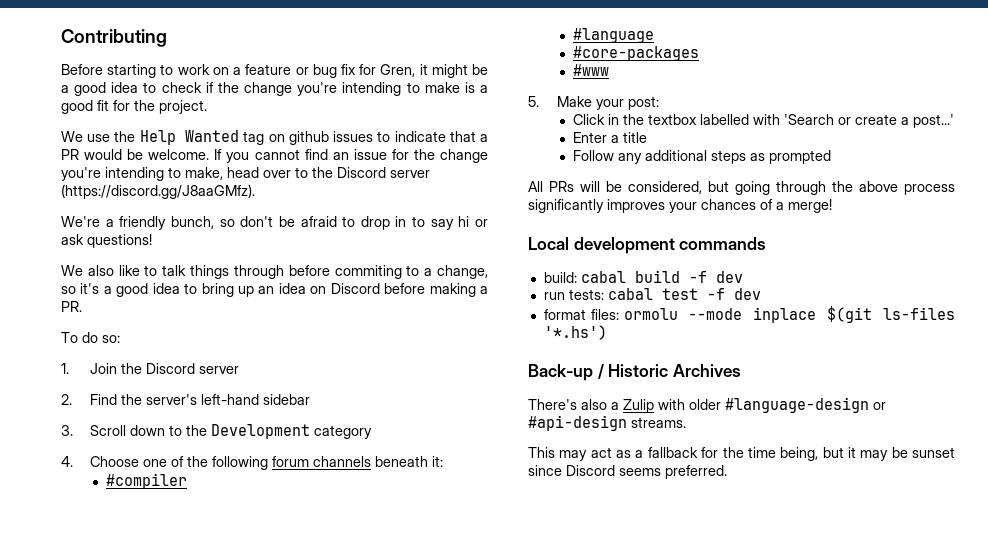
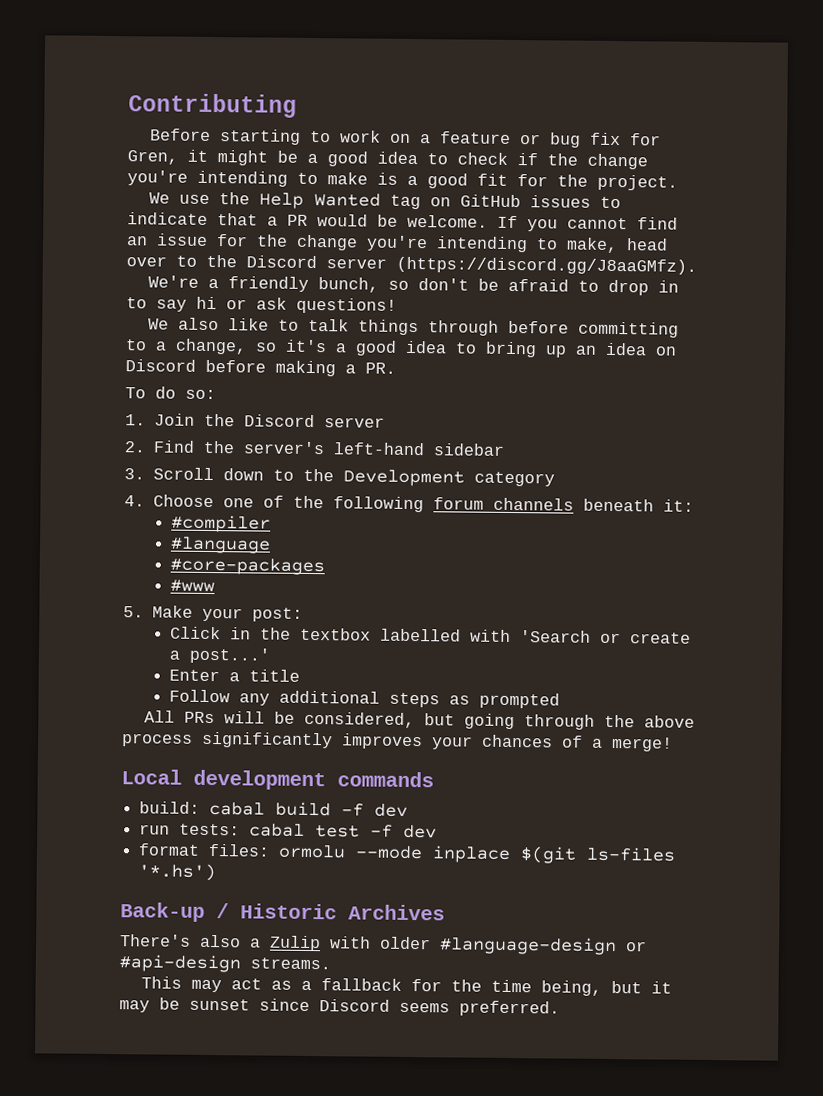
- We use the Help Wanted tag on github issues to indicate that a PR would be welcome.
+ We use the Help Wanted tag on GitHub issues to indicate that a PR would be welcome.
- We also like to talk things through before commiting to a change, so it's a good idea to bring up an idea on Discord before making a PR.
+ We also like to talk things through before committing to a change, so it's a good idea to bring up an idea on Discord before making a PR.

